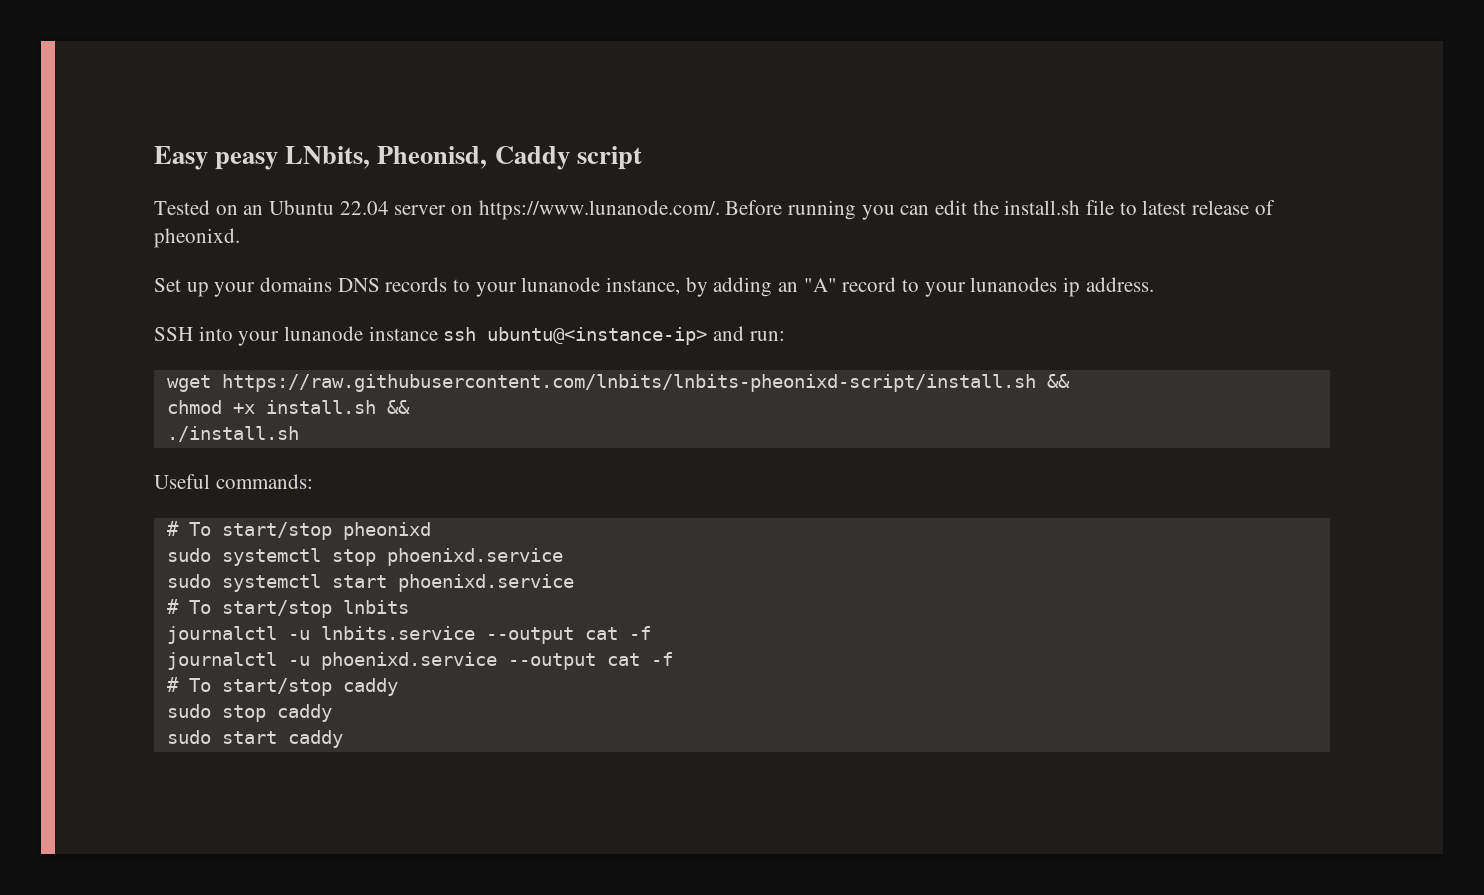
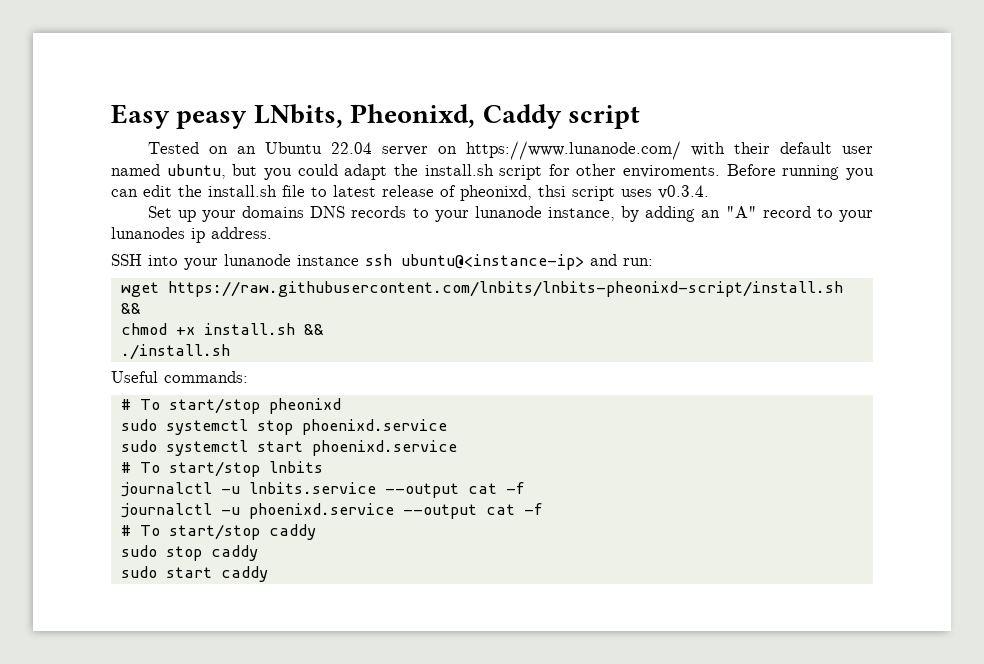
- Easy peasy LNbits, Pheonisd, Caddy script
+ Easy peasy LNbits, Pheonixd, Caddy script
- Tested on an Ubuntu 22.04 server on https://www.lunanode.com/. Before running you can edit the install.sh file to latest release of pheonixd.
+ Tested on an Ubuntu 22.04 server on https://www.lunanode.com/ with their default user named ubuntu, but you could adapt the install.sh script for other enviroments. Before running you can edit the install.sh file to latest release of pheonixd, thsi script uses v0.3.4.

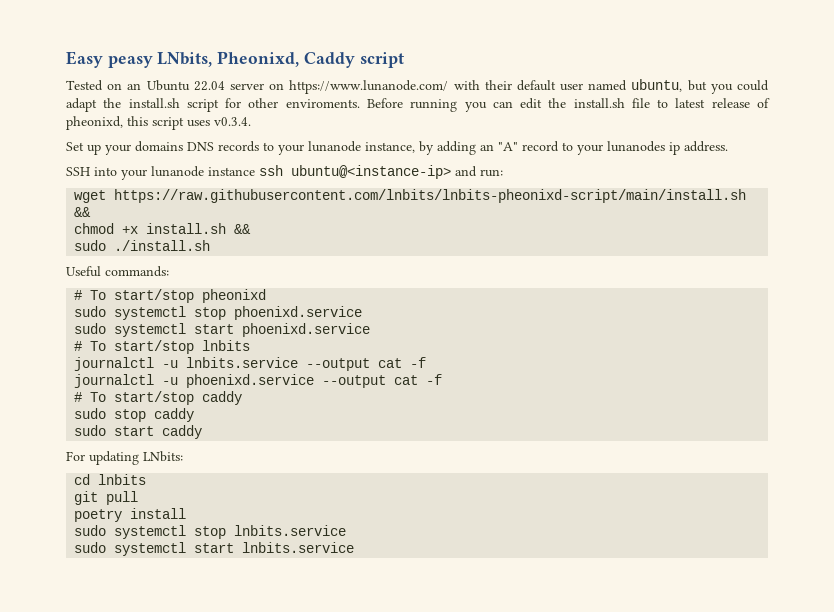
- Before running you can edit the install.sh file to latest release of pheonixd, thsi script uses v0.3.4.
+ Before running you can edit the install.sh file to latest release of pheonixd, this script uses v0.3.4.
- wget https://raw.githubusercontent.com/lnbits/lnbits-pheonixd-script/install.sh &&
+ wget https://raw.githubusercontent.com/lnbits/lnbits-pheonixd-script/main/install.sh &&
- ./install.sh
+ sudo ./install.sh
+ For updating LNbits:
+ cd lnbits
+ git pull
+ poetry install
+ sudo systemctl stop lnbits.service
+ sudo systemctl start lnbits.service

